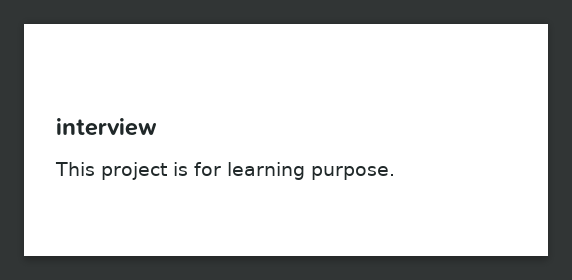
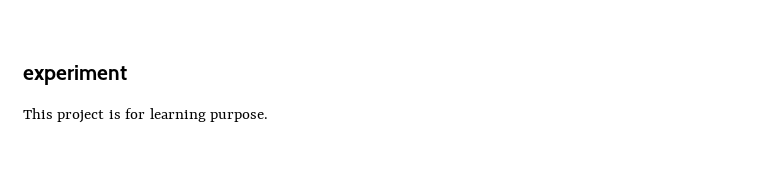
- interview
+ experiment

